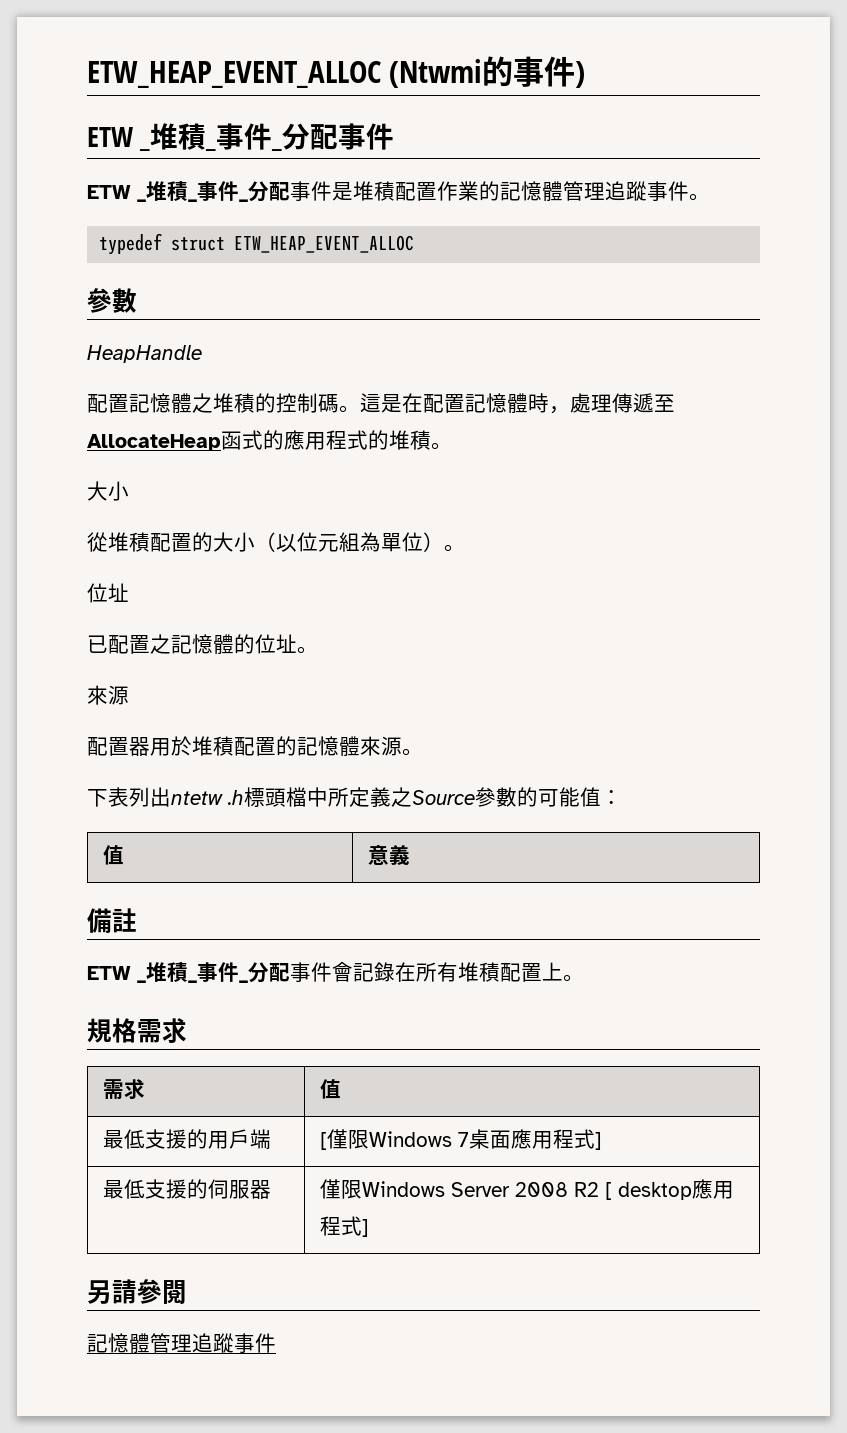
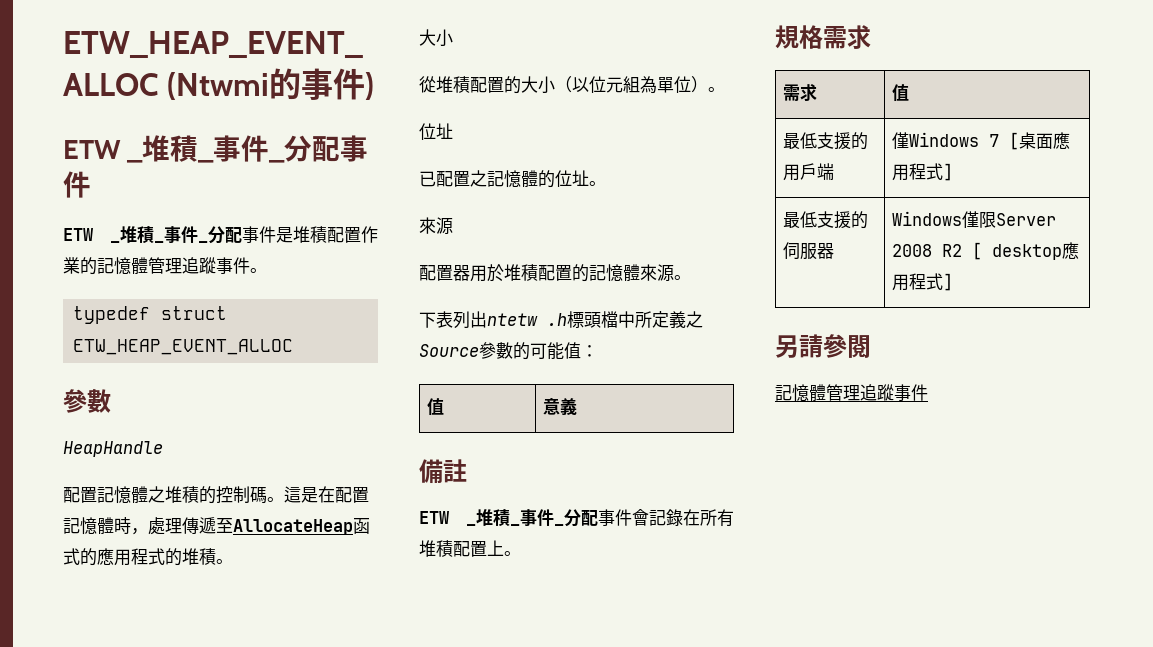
- 最低支援的用戶端 | [僅限Windows 7桌面應用程式]
+ 最低支援的用戶端 | 僅Windows 7 [桌面應用程式]
- 最低支援的伺服器 | 僅限Windows Server 2008 R2 [ desktop應用程式]
+ 最低支援的伺服器 | Windows僅限Server 2008 R2 [ desktop應用程式]

